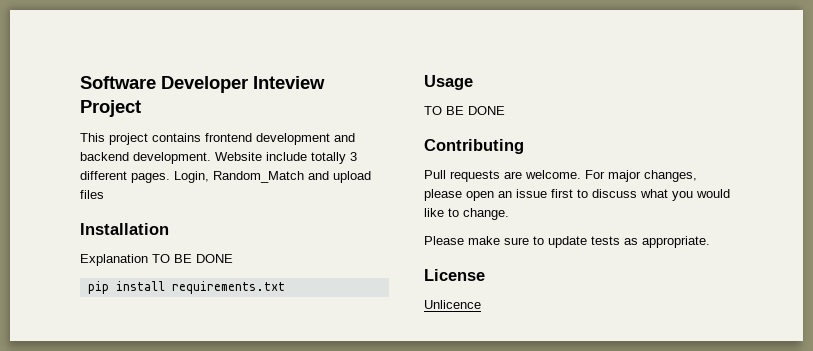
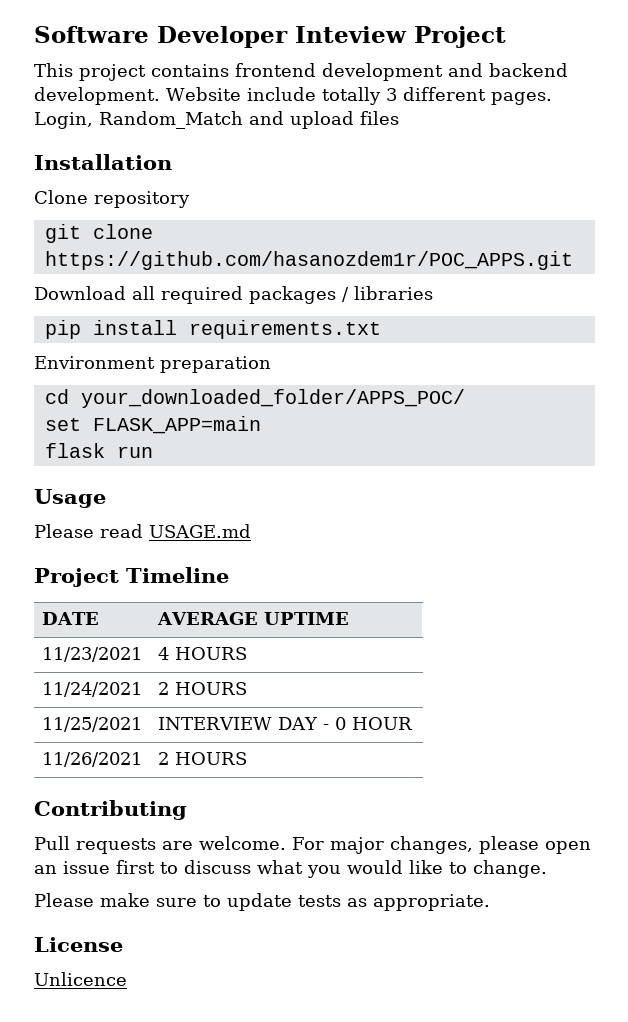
- Explanation TO BE DONE
+ Clone repository
+ git clone https://github.com/hasanozdem1r/POC_APPS.git
+ Download all required packages / libraries
  pip install requirements.txt
+ Environment preparation
+ cd your_downloaded_folder/APPS_POC/
+ set FLASK_APP=main
+ flask run
  Usage
- TO BE DONE
+ Please read USAGE.md
+ Project Timeline
+ DATE | AVERAGE UPTIME
+ 11/23/2021 | 4 HOURS
+ 11/24/2021 | 2 HOURS
+ 11/25/2021 | INTERVIEW DAY - 0 HOUR
+ 11/26/2021 | 2 HOURS

